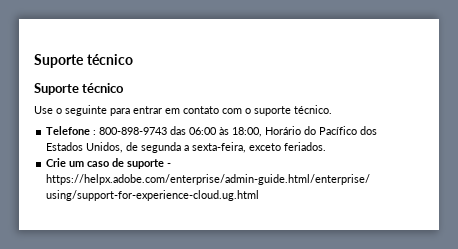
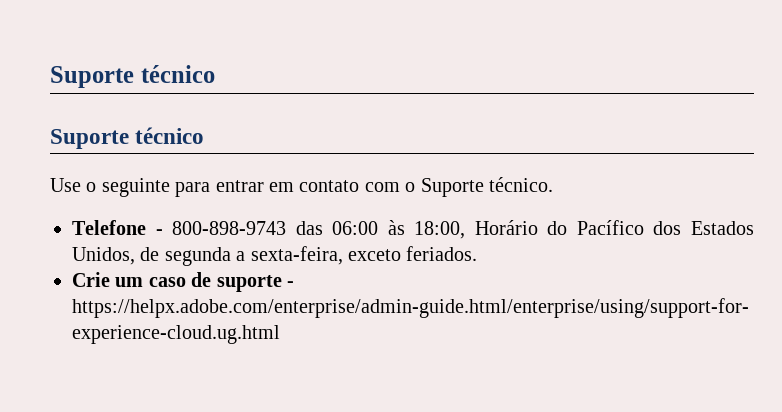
- Use o seguinte para entrar em contato com o suporte técnico.
+ Use o seguinte para entrar em contato com o Suporte técnico.
- Telefone : 800-898-9743 das 06:00 às 18:00, Horário do Pacífico dos Estados Unidos, de segunda a sexta-feira, exceto feriados.
+ Telefone - 800-898-9743 das 06:00 às 18:00, Horário do Pacífico dos Estados Unidos, de segunda a sexta-feira, exceto feriados.

